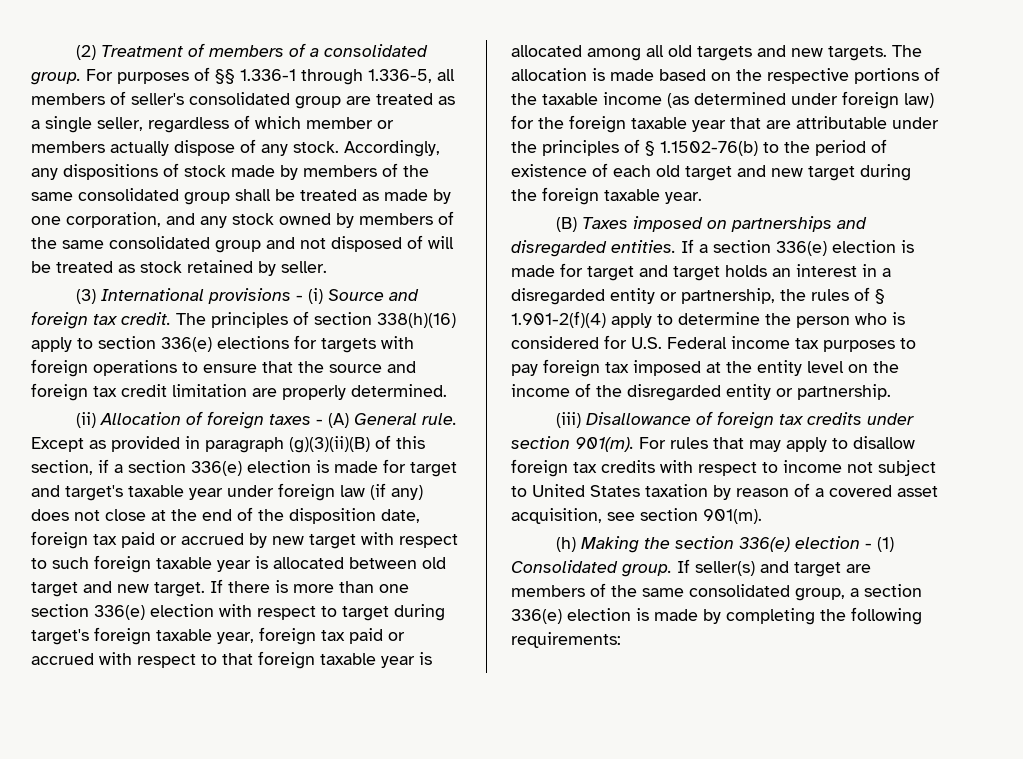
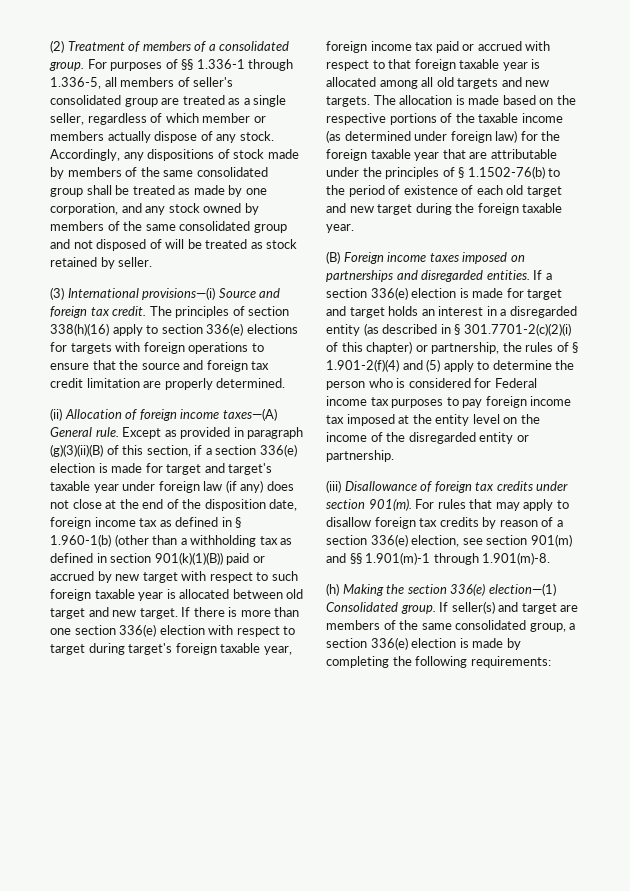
- (3) International provisions - (i) Source and foreign tax credit.
+ (3) International provisions—(i) Source and foreign tax credit.
- (ii) Allocation of foreign taxes - (A) General rule.
+ (ii) Allocation of foreign income taxes—(A) General rule.
- Except as provided in paragraph (g)(3)(ii)(B) of this section, if a section 336(e) election is made for target and target's taxable year under foreign law (if any) does not close at the end of the disposition date, foreign tax paid or accrued by new target with respect to such foreign taxable year is allocated between old target and new target.
+ Except as provided in paragraph (g)(3)(ii)(B) of this section, if a section 336(e) election is made for target and target's taxable year under foreign law (if any) does not close at the end of the disposition date, foreign income tax as defined in § 1.960-1(b) (other than a withholding tax as defined in section 901(k)(1)(B)) paid or accrued by new target with respect to such foreign taxable year is allocated between old target and new target.
- If there is more than one section 336(e) election with respect to target during target's foreign taxable year, foreign tax paid or accrued with respect to that foreign taxable year is allocated among all old targets and new targets.
+ If there is more than one section 336(e) election with respect to target during target's foreign taxable year, foreign income tax paid or accrued with respect to that foreign taxable year is allocated among all old targets and new targets.
- (B) Taxes imposed on partnerships and disregarded entities.
+ (B) Foreign income taxes imposed on partnerships and disregarded entities.
- If a section 336(e) election is made for target and target holds an interest in a disregarded entity or partnership, the rules of § 1.901-2(f)(4) apply to determine the person who is considered for U.S. Federal income tax purposes to pay foreign tax imposed at the entity level on the income of the disregarded entity or partnership.
+ If a section 336(e) election is made for target and target holds an interest in a disregarded entity (as described in § 301.7701-2(c)(2)(i) of this chapter) or partnership, the rules of § 1.901-2(f)(4) and (5) apply to determine the person who is considered for Federal income tax purposes to pay foreign income tax imposed at the entity level on the income of the disregarded entity or partnership.
- For rules that may apply to disallow foreign tax credits with respect to income not subject to United States taxation by reason of a covered asset acquisition, see section 901(m).
+ For rules that may apply to disallow foreign tax credits by reason of a section 336(e) election, see section 901(m) and §§ 1.901(m)-1 through 1.901(m)-8.
- (h) Making the section 336(e) election - (1) Consolidated group.
+ (h) Making the section 336(e) election—(1) Consolidated group.

